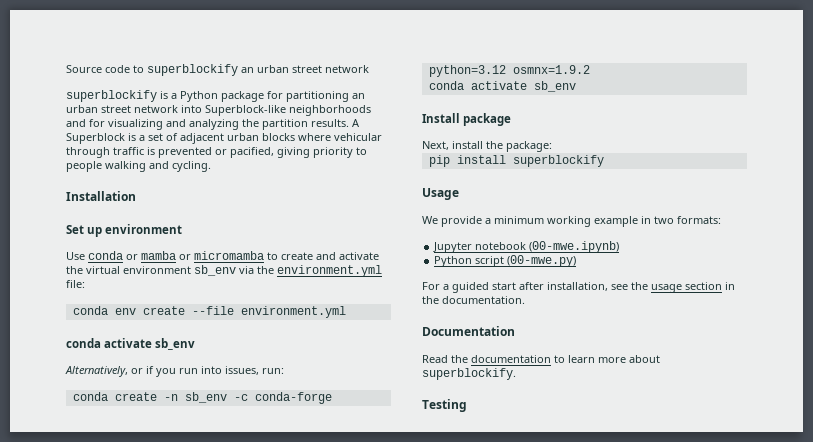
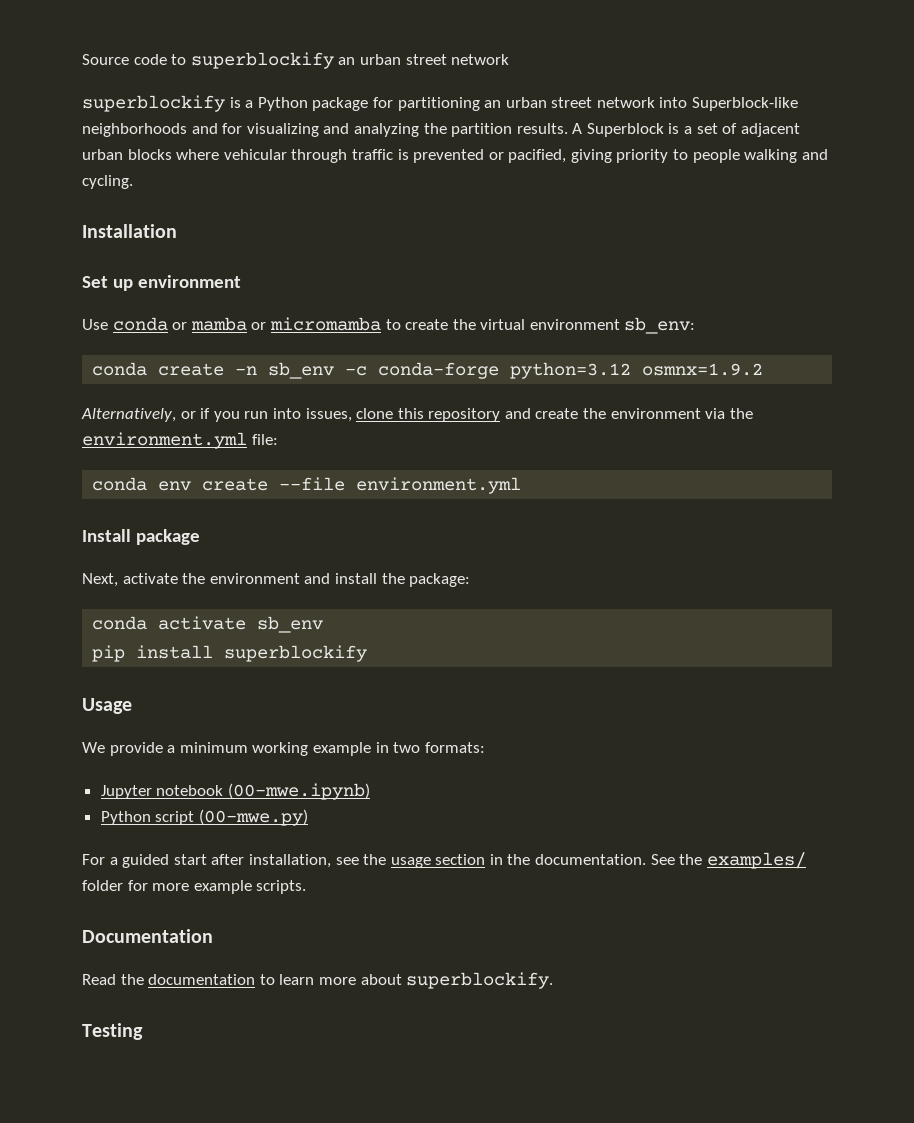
- Use conda or mamba or micromamba to create and activate the virtual environment sb_env via the environment.yml file:
+ Use conda or mamba or micromamba to create the virtual environment sb_env:
+ conda create -n sb_env -c conda-forge python=3.12 osmnx=1.9.2
+ Alternatively, or if you run into issues, clone this repository and create the environment via the environment.yml file:
  conda env create --file environment.yml
+ Install package
+ Next, activate the environment and install the package:
  conda activate sb_env
- Alternatively, or if you run into issues, run:
- conda create -n sb_env -c conda-forge python=3.12 osmnx=1.9.2
- conda activate sb_env
- Install package
- Next, install the package:
+ See the examples/ folder for more example scripts.

